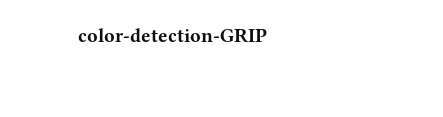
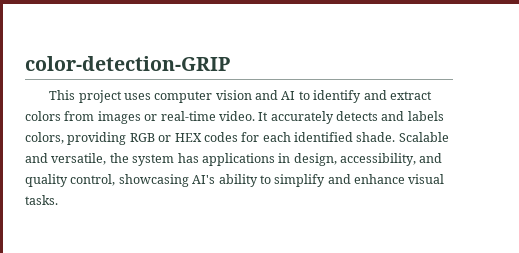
+ This project uses computer vision and AI to identify and extract colors from images or real-time video. It accurately detects and labels colors, providing RGB or HEX codes for each identified shade. Scalable and versatile, the system has applications in design, accessibility, and quality control, showcasing AI's ability to simplify and enhance visual tasks.

